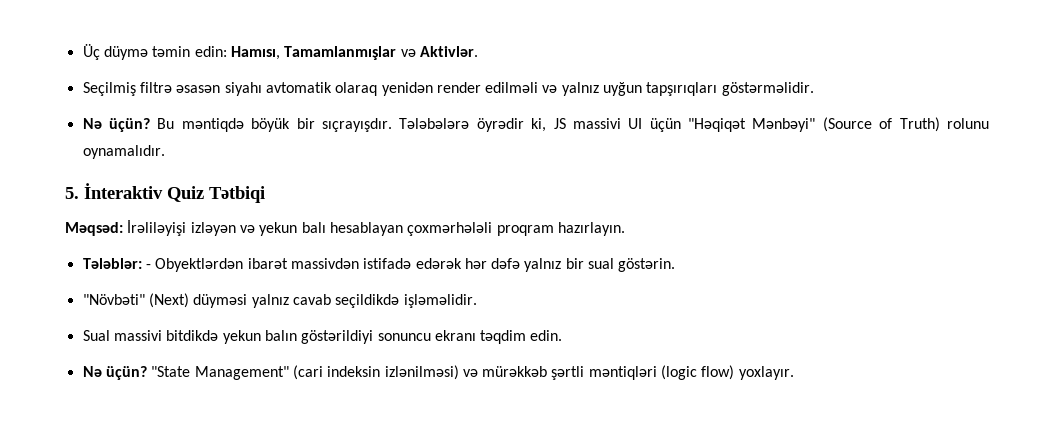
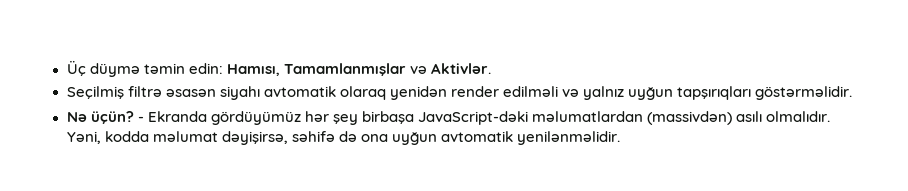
- Bu məntiqdə böyük bir sıçrayışdır. Tələbələrə öyrədir ki, JS massivi UI üçün "Həqiqət Mənbəyi" (Source of Truth) rolunu oynamalıdır.
- 5. İnteraktiv Quiz Tətbiqi
- Məqsəd: İrəliləyişi izləyən və yekun balı hesablayan çoxmərhələli proqram hazırlayın.
- Tələblər: - Obyektlərdən ibarət massivdən istifadə edərək hər dəfə yalnız bir sual göstərin.
- "Növbəti" (Next) düyməsi yalnız cavab seçildikdə işləməlidir.
- Sual massivi bitdikdə yekun balın göstərildiyi sonuncu ekranı təqdim edin.
- Nə üçün? "State Management" (cari indeksin izlənilməsi) və mürəkkəb şərtli məntiqləri (logic flow) yoxlayır.
+ - Ekranda gördüyümüz hər şey birbaşa JavaScript-dəki məlumatlardan (massivdən) asılı olmalıdır. Yəni, kodda məlumat dəyişirsə, səhifə də ona uyğun avtomatik yenilənməlidir.

